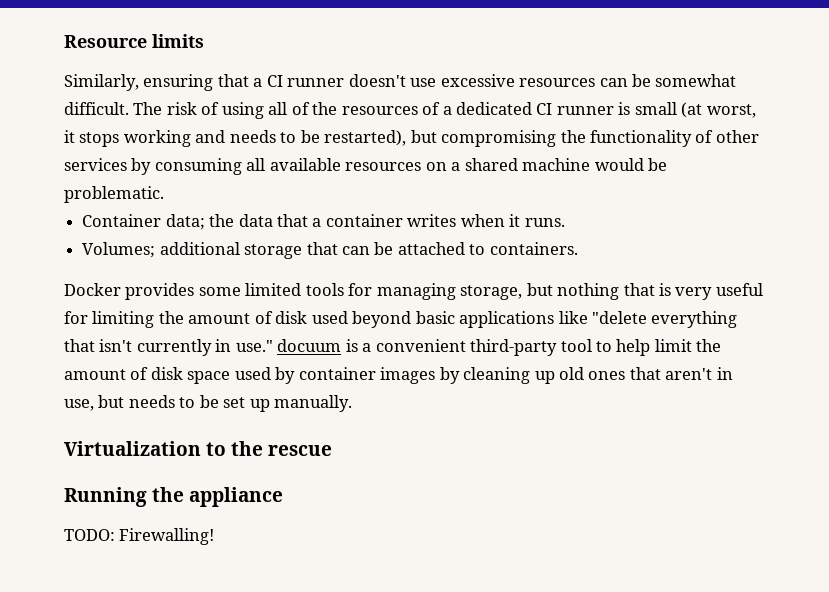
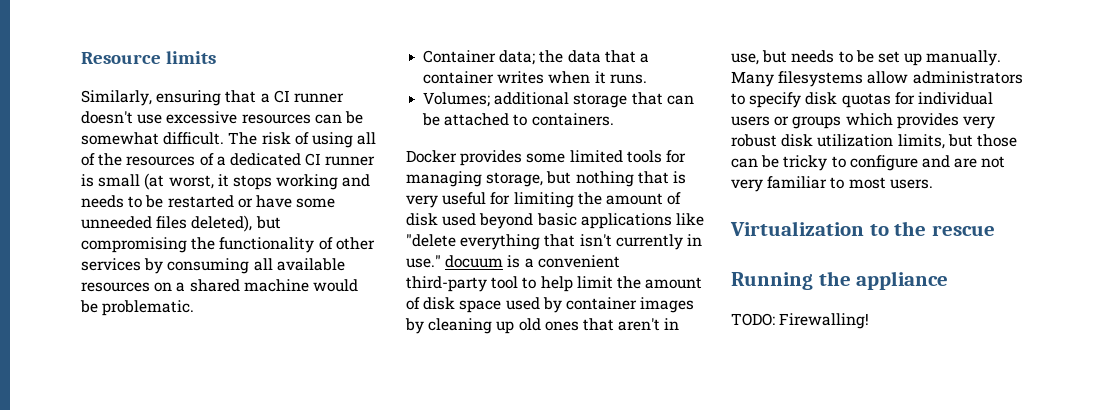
- The risk of using all of the resources of a dedicated CI runner is small (at worst, it stops working and needs to be restarted), but compromising the functionality of other services by consuming all available resources on a shared machine would be problematic.
+ The risk of using all of the resources of a dedicated CI runner is small (at worst, it stops working and needs to be restarted or have some unneeded files deleted), but compromising the functionality of other services by consuming all available resources on a shared machine would be problematic.
+ Many filesystems allow administrators to specify disk quotas for individual users or groups which provides very robust disk utilization limits, but those can be tricky to configure and are not very familiar to most users.

